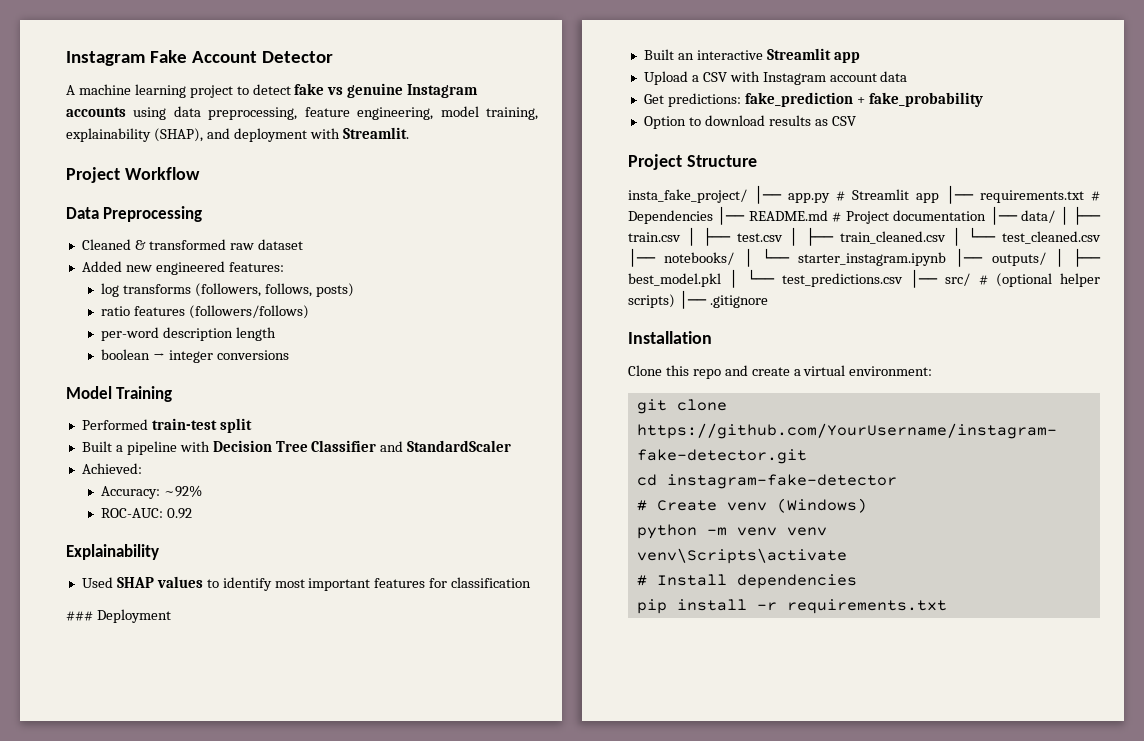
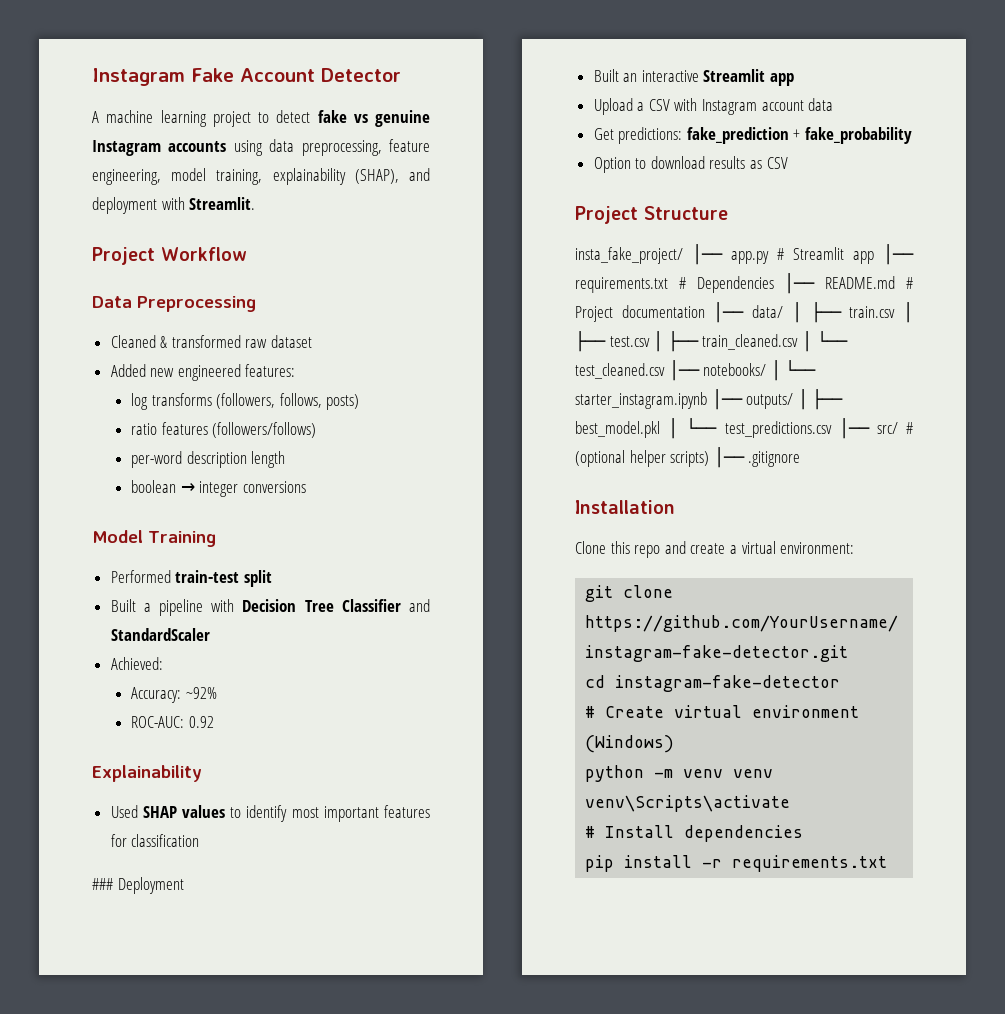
- # Create venv (Windows)
+ # Create virtual environment (Windows)

